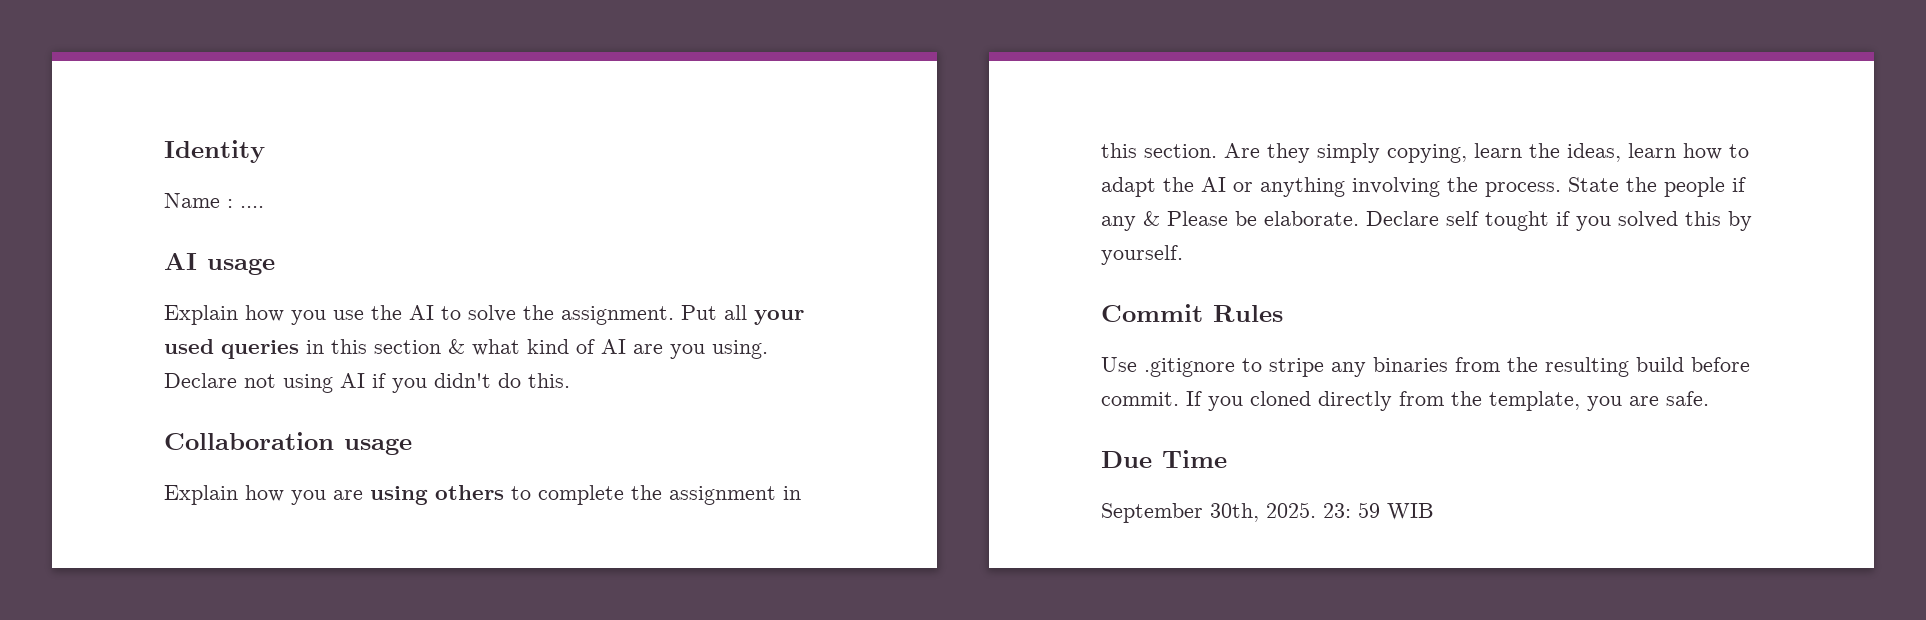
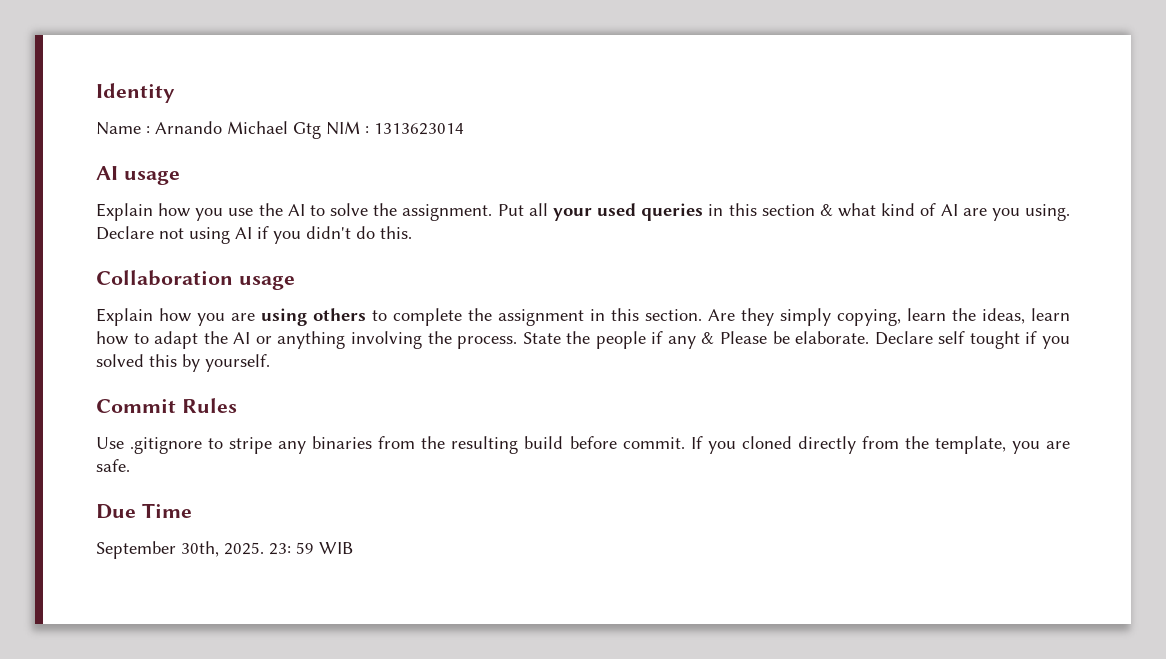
- Name : ....
+ Name : Arnando Michael Gtg NIM : 1313623014

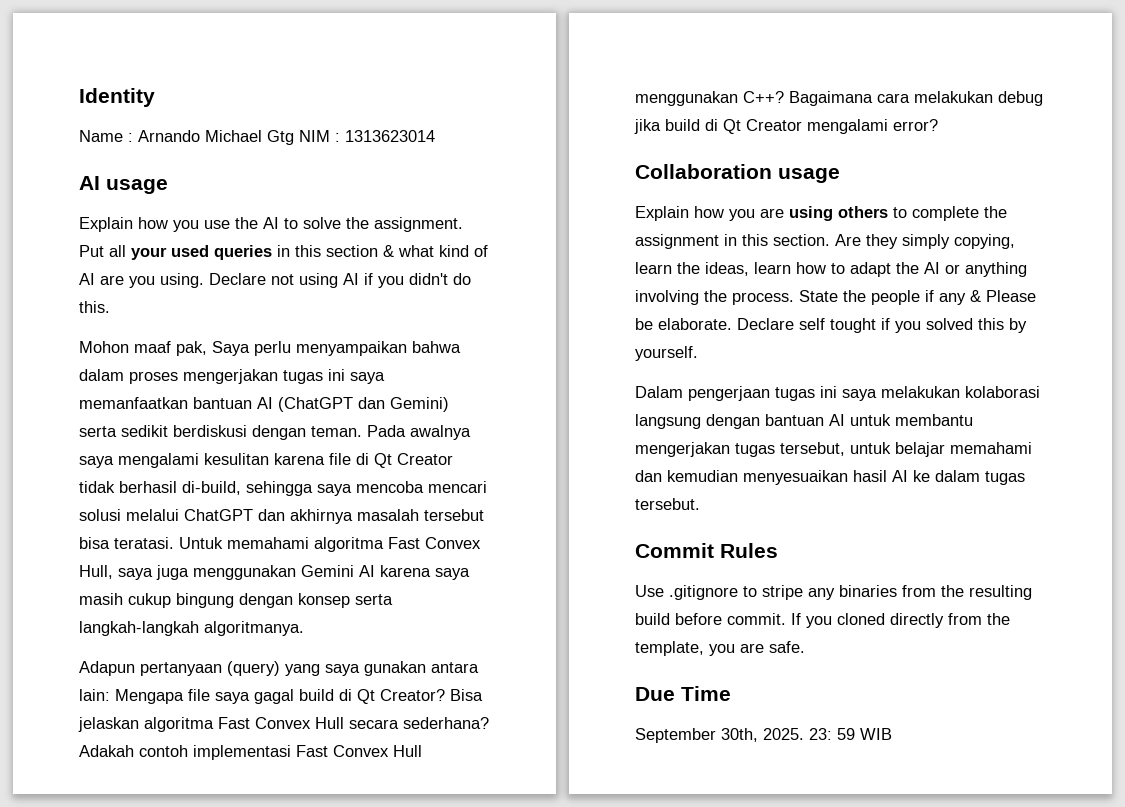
+ Mohon maaf pak, Saya perlu menyampaikan bahwa dalam proses mengerjakan tugas ini saya memanfaatkan bantuan AI (ChatGPT dan Gemini) serta sedikit berdiskusi dengan teman. Pada awalnya saya mengalami kesulitan karena file di Qt Creator tidak berhasil di-build, sehingga saya mencoba mencari solusi melalui ChatGPT dan akhirnya masalah tersebut bisa teratasi. Untuk memahami algoritma Fast Convex Hull, saya juga menggunakan Gemini AI karena saya masih cukup bingung dengan konsep serta langkah-langkah algoritmanya.
+ Adapun pertanyaan (query) yang saya gunakan antara lain: Mengapa file saya gagal build di Qt Creator? Bisa jelaskan algoritma Fast Convex Hull secara sederhana? Adakah contoh implementasi Fast Convex Hull menggunakan C++? Bagaimana cara melakukan debug jika build di Qt Creator mengalami error?
+ Dalam pengerjaan tugas ini saya melakukan kolaborasi langsung dengan bantuan AI untuk membantu mengerjakan tugas tersebut, untuk belajar memahami dan kemudian menyesuaikan hasil AI ke dalam tugas tersebut.

